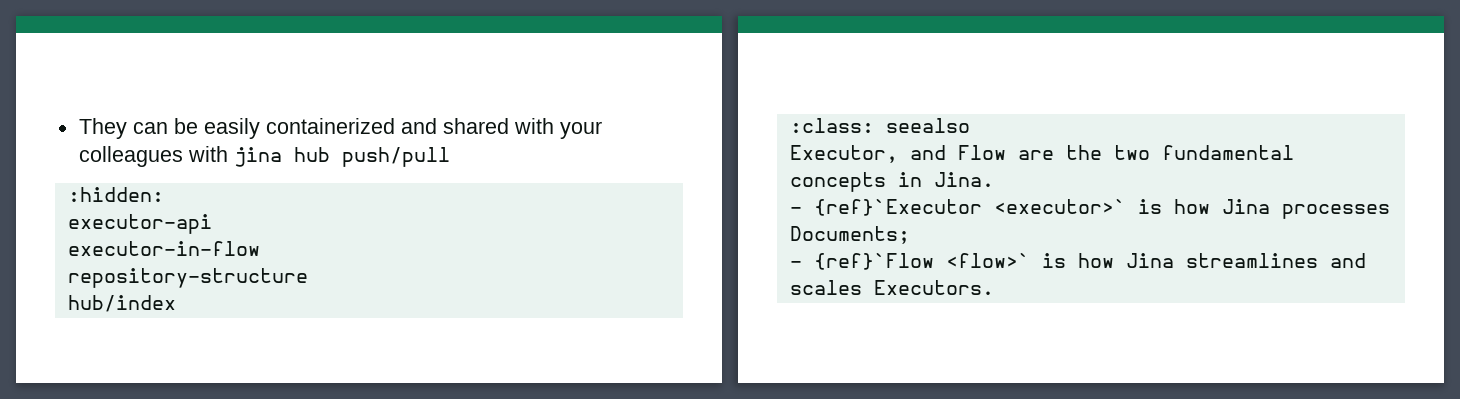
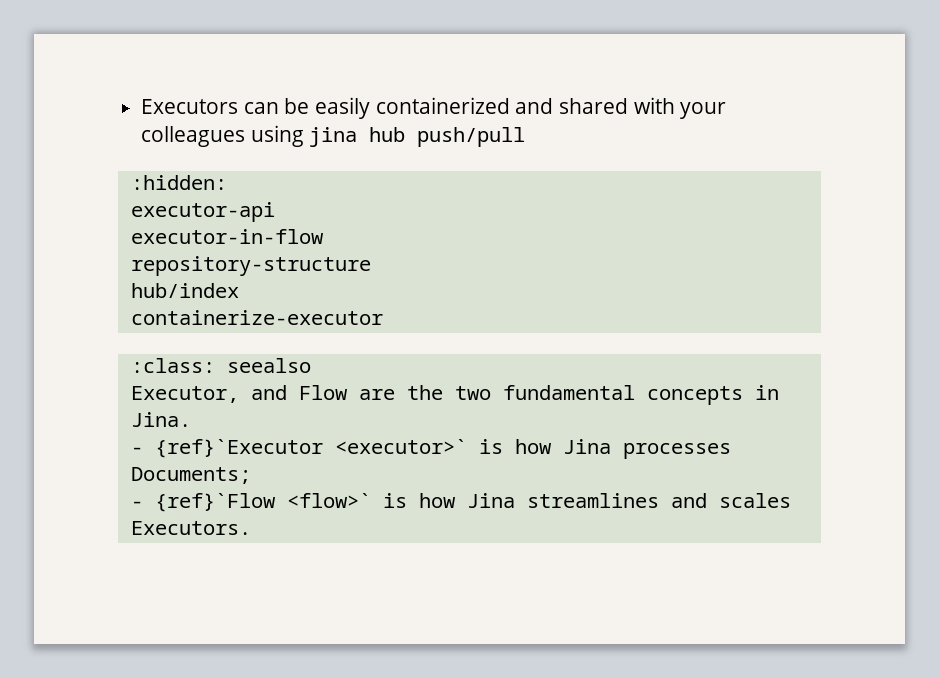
- They can be easily containerized and shared with your colleagues with jina hub push/pull
+ Executors can be easily containerized and shared with your colleagues using jina hub push/pull
+ containerize-executor

